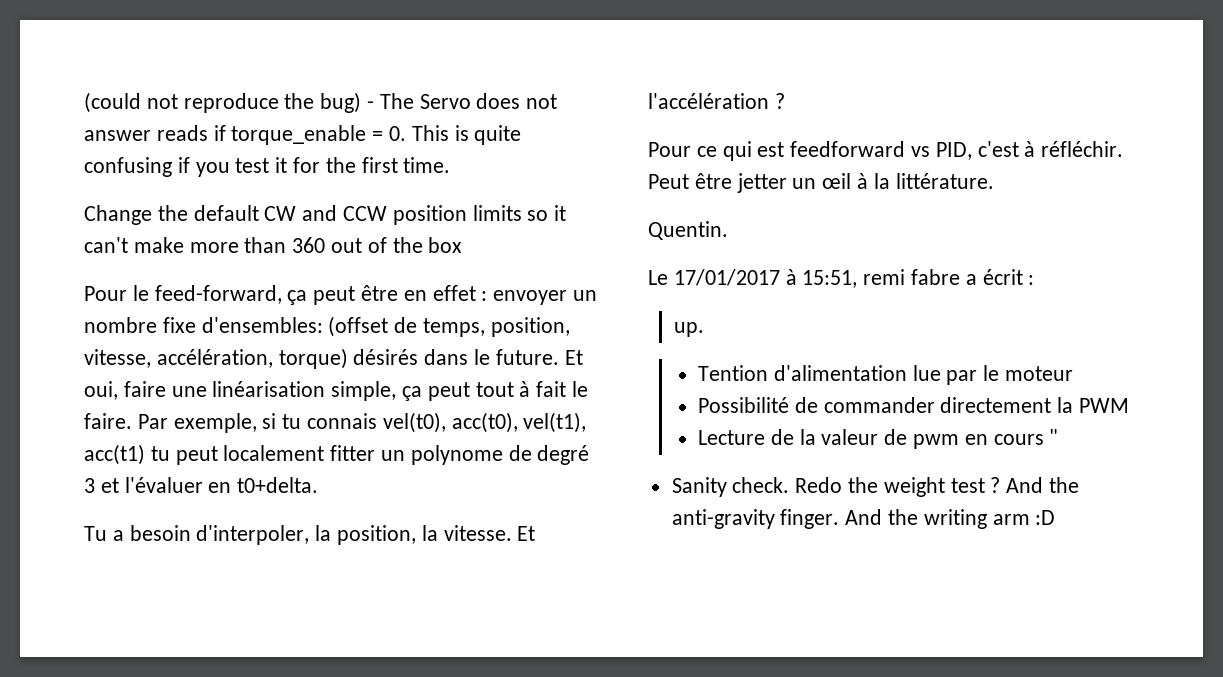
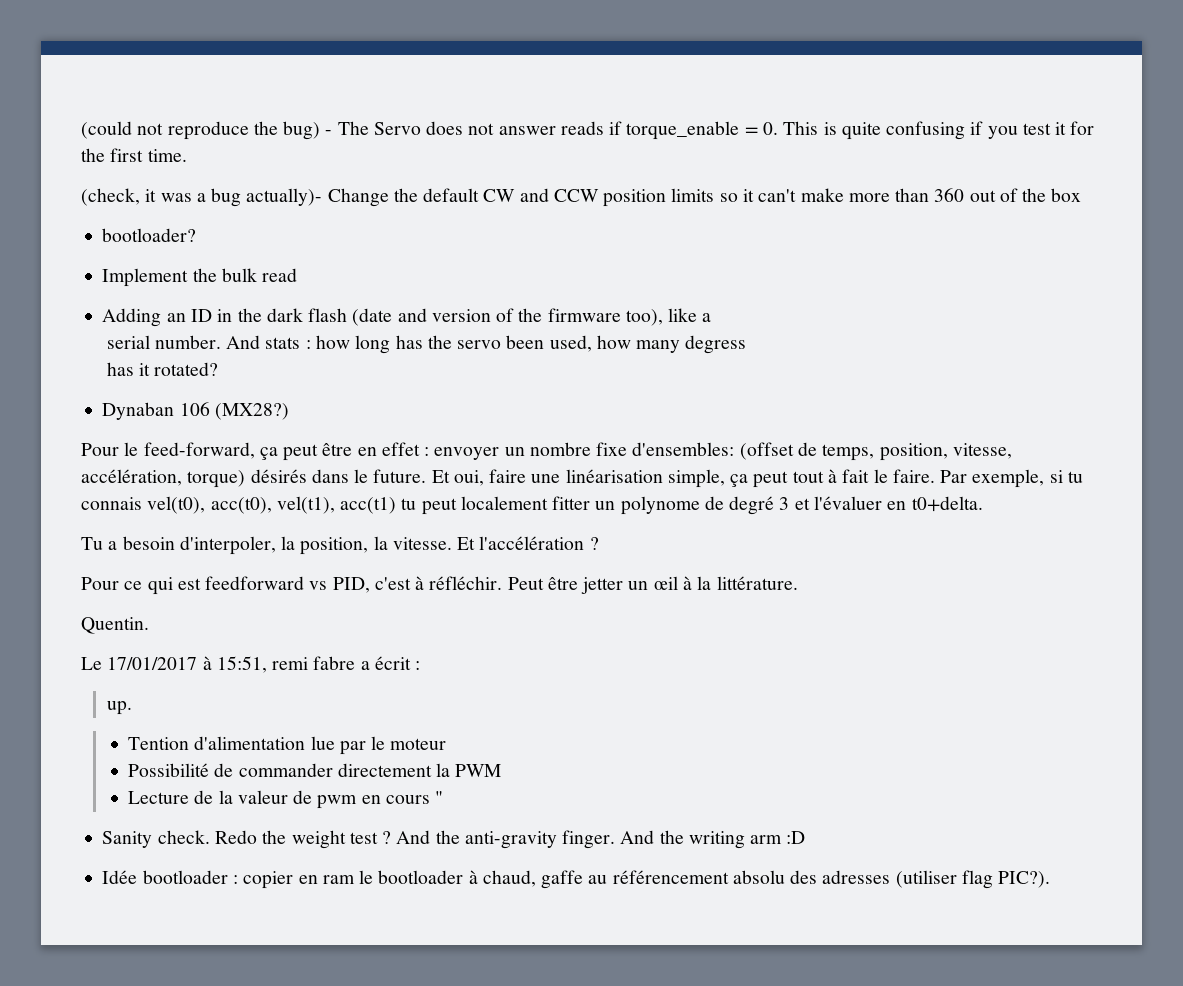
- Change the default CW and CCW position limits so it can't make more than 360 out of the box
+ (check, it was a bug actually)- Change the default CW and CCW position limits so it can't make more than 360 out of the box
+ bootloader?
+ Implement the bulk read
+ Adding an ID in the dark flash (date and version of the firmware too), like a
+ serial number. And stats : how long has the servo been used, how many degress
+ has it rotated?
+ Dynaban 106 (MX28?)
+ Idée bootloader : copier en ram le bootloader à chaud, gaffe au référencement absolu des adresses (utiliser flag PIC?).

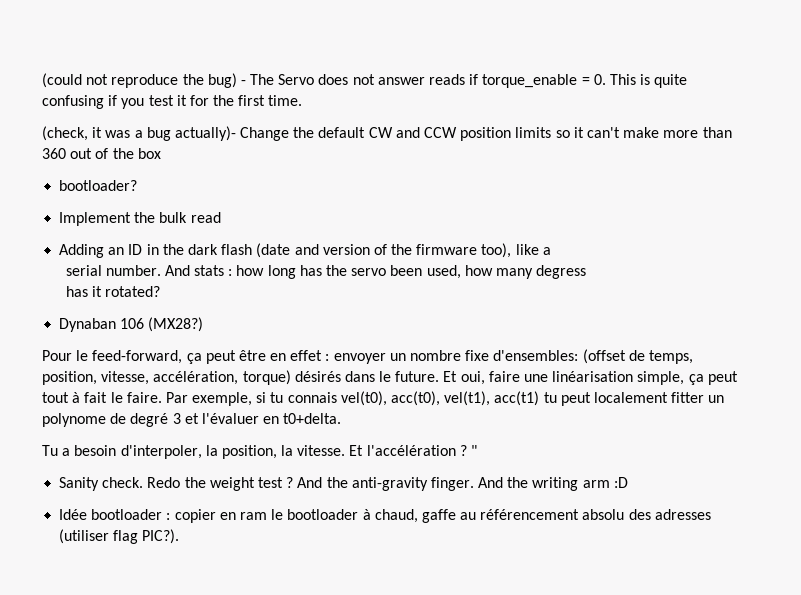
- Et l'accélération ?
- Pour ce qui est feedforward vs PID, c'est à réfléchir. Peut être jetter un œil à la littérature.
- Quentin.
- Le 17/01/2017 à 15:51, remi fabre a écrit :
- up.
- Tention d'alimentation lue par le moteur
- Possibilité de commander directement la PWM
- Lecture de la valeur de pwm en cours "
+ Et l'accélération ? "

